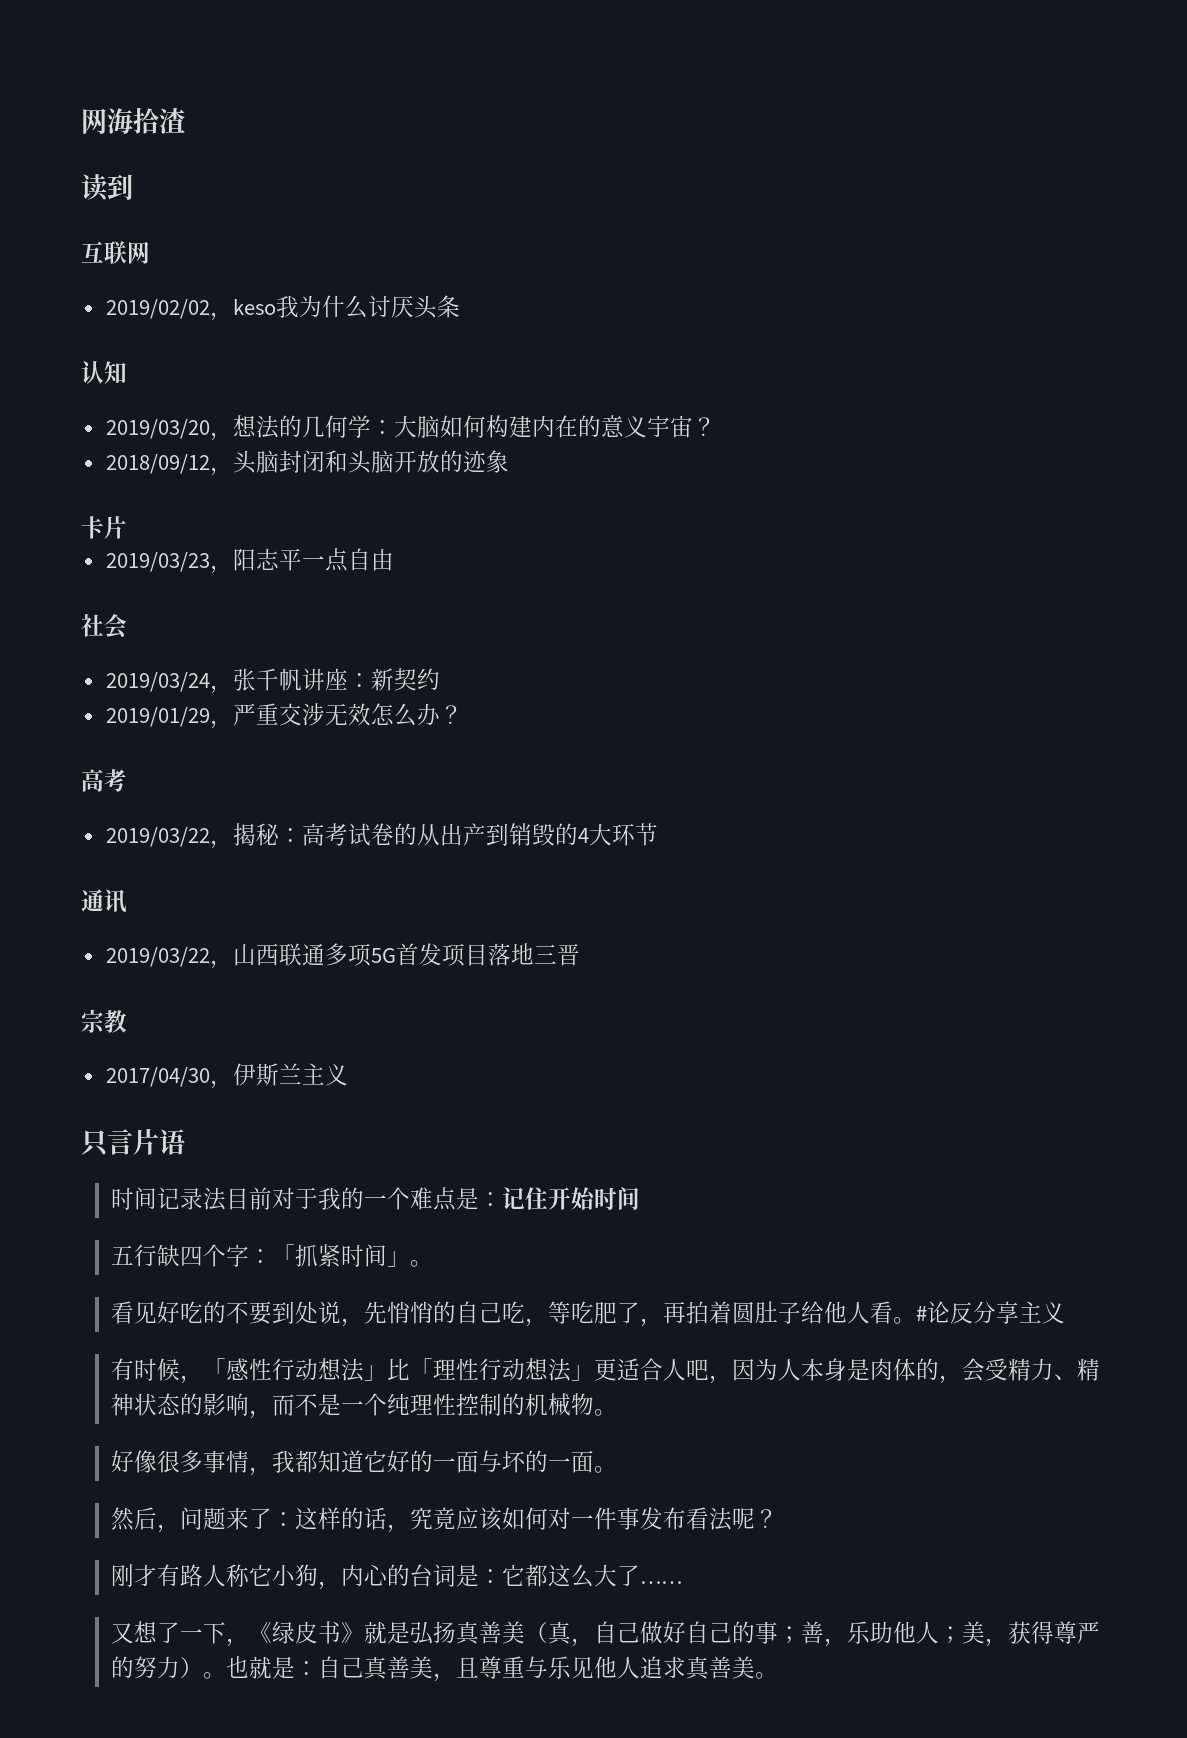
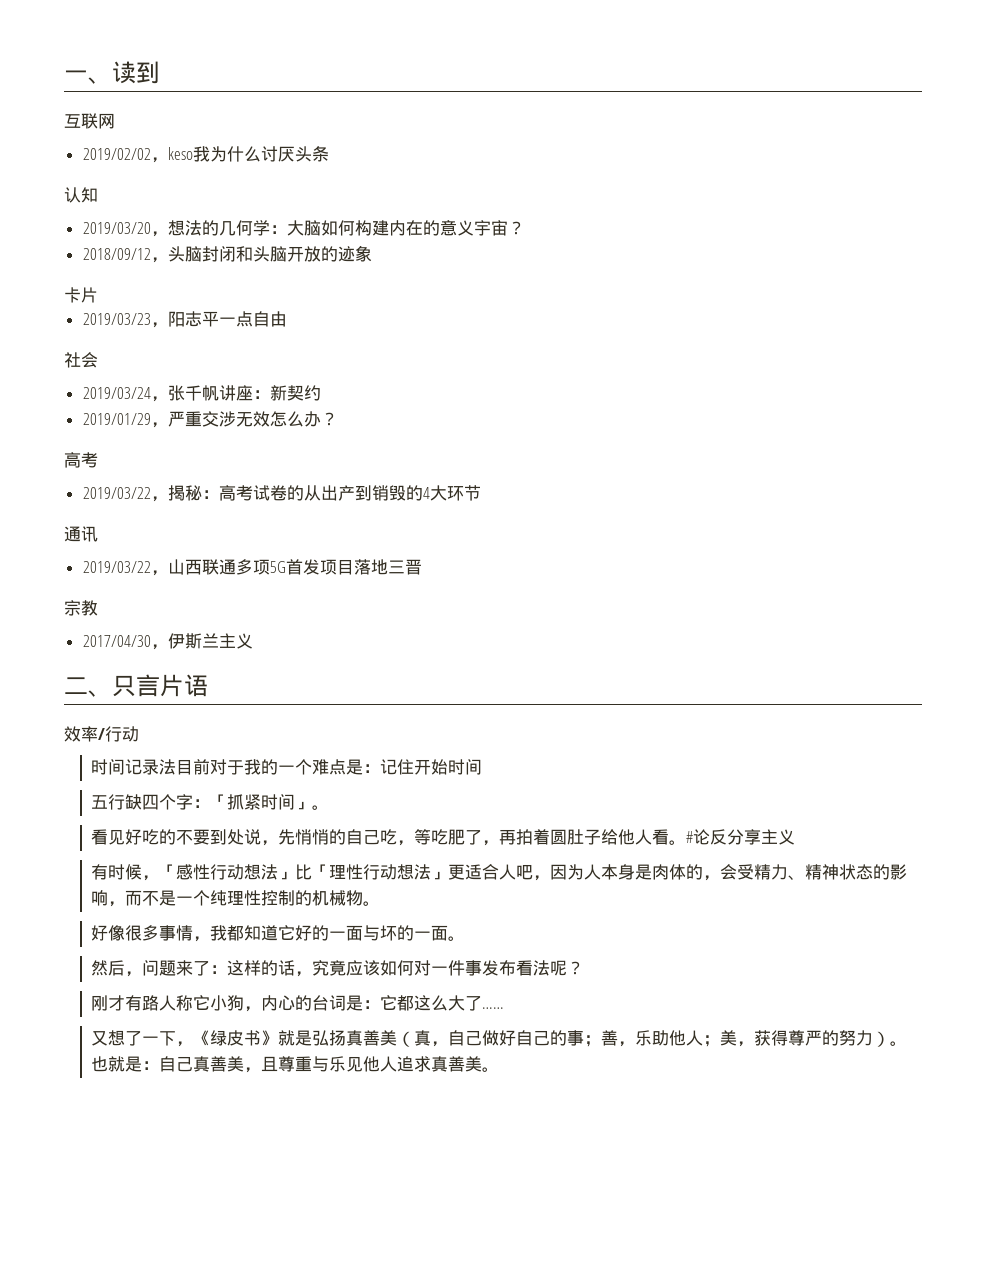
- 网海拾渣
- 读到
+ 一、读到
- 只言片语
+ 二、只言片语
+ 效率/行动

